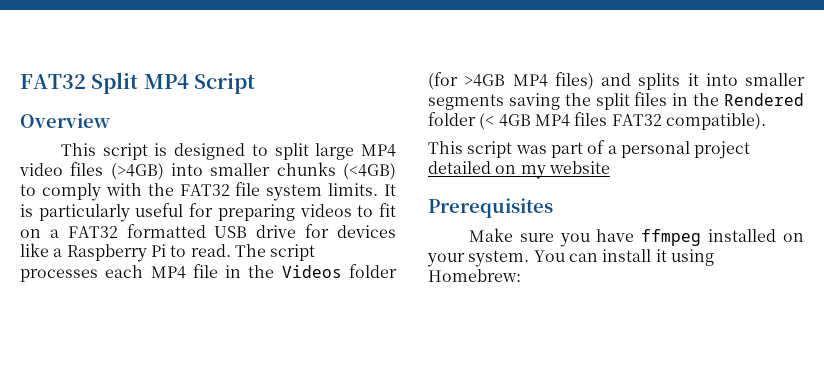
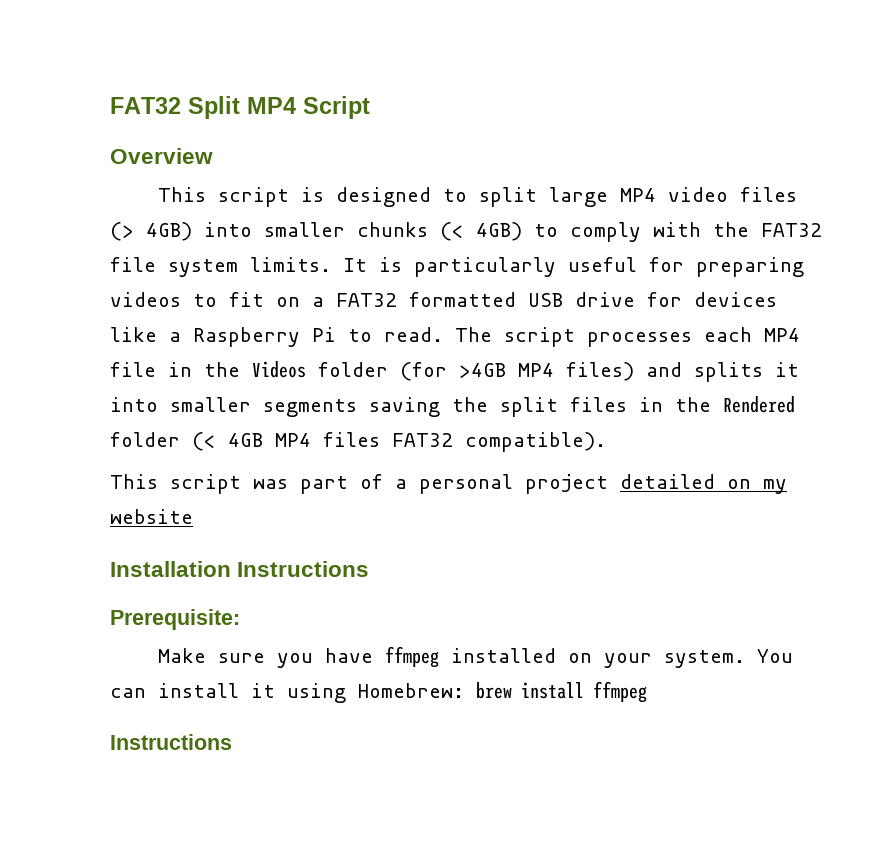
- This script is designed to split large MP4 video files (>4GB) into smaller chunks (<4GB) to comply with the FAT32 file system limits.
+ This script is designed to split large MP4 video files (> 4GB) into smaller chunks (< 4GB) to comply with the FAT32 file system limits.
- Prerequisites
+ Installation Instructions
+ Prerequisite:
- You can install it using Homebrew:
+ You can install it using Homebrew: brew install ffmpeg
+ Instructions

